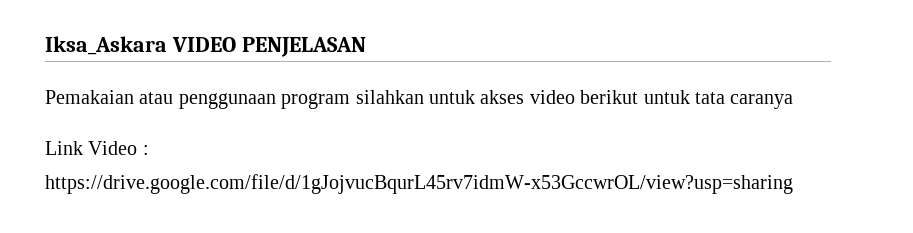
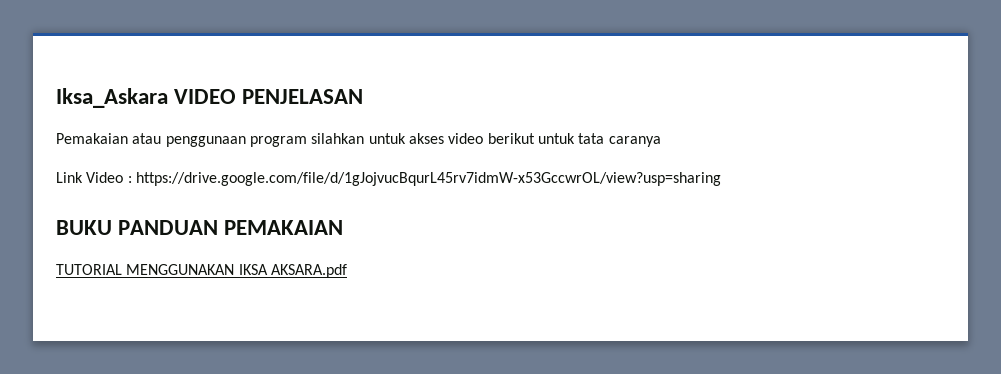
+ BUKU PANDUAN PEMAKAIAN
+ TUTORIAL MENGGUNAKAN IKSA AKSARA.pdf

